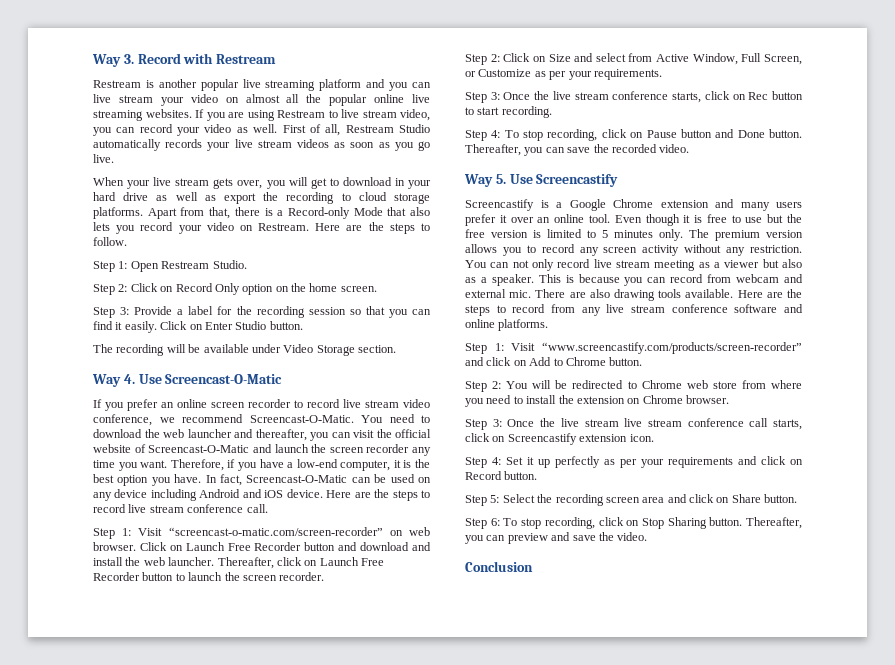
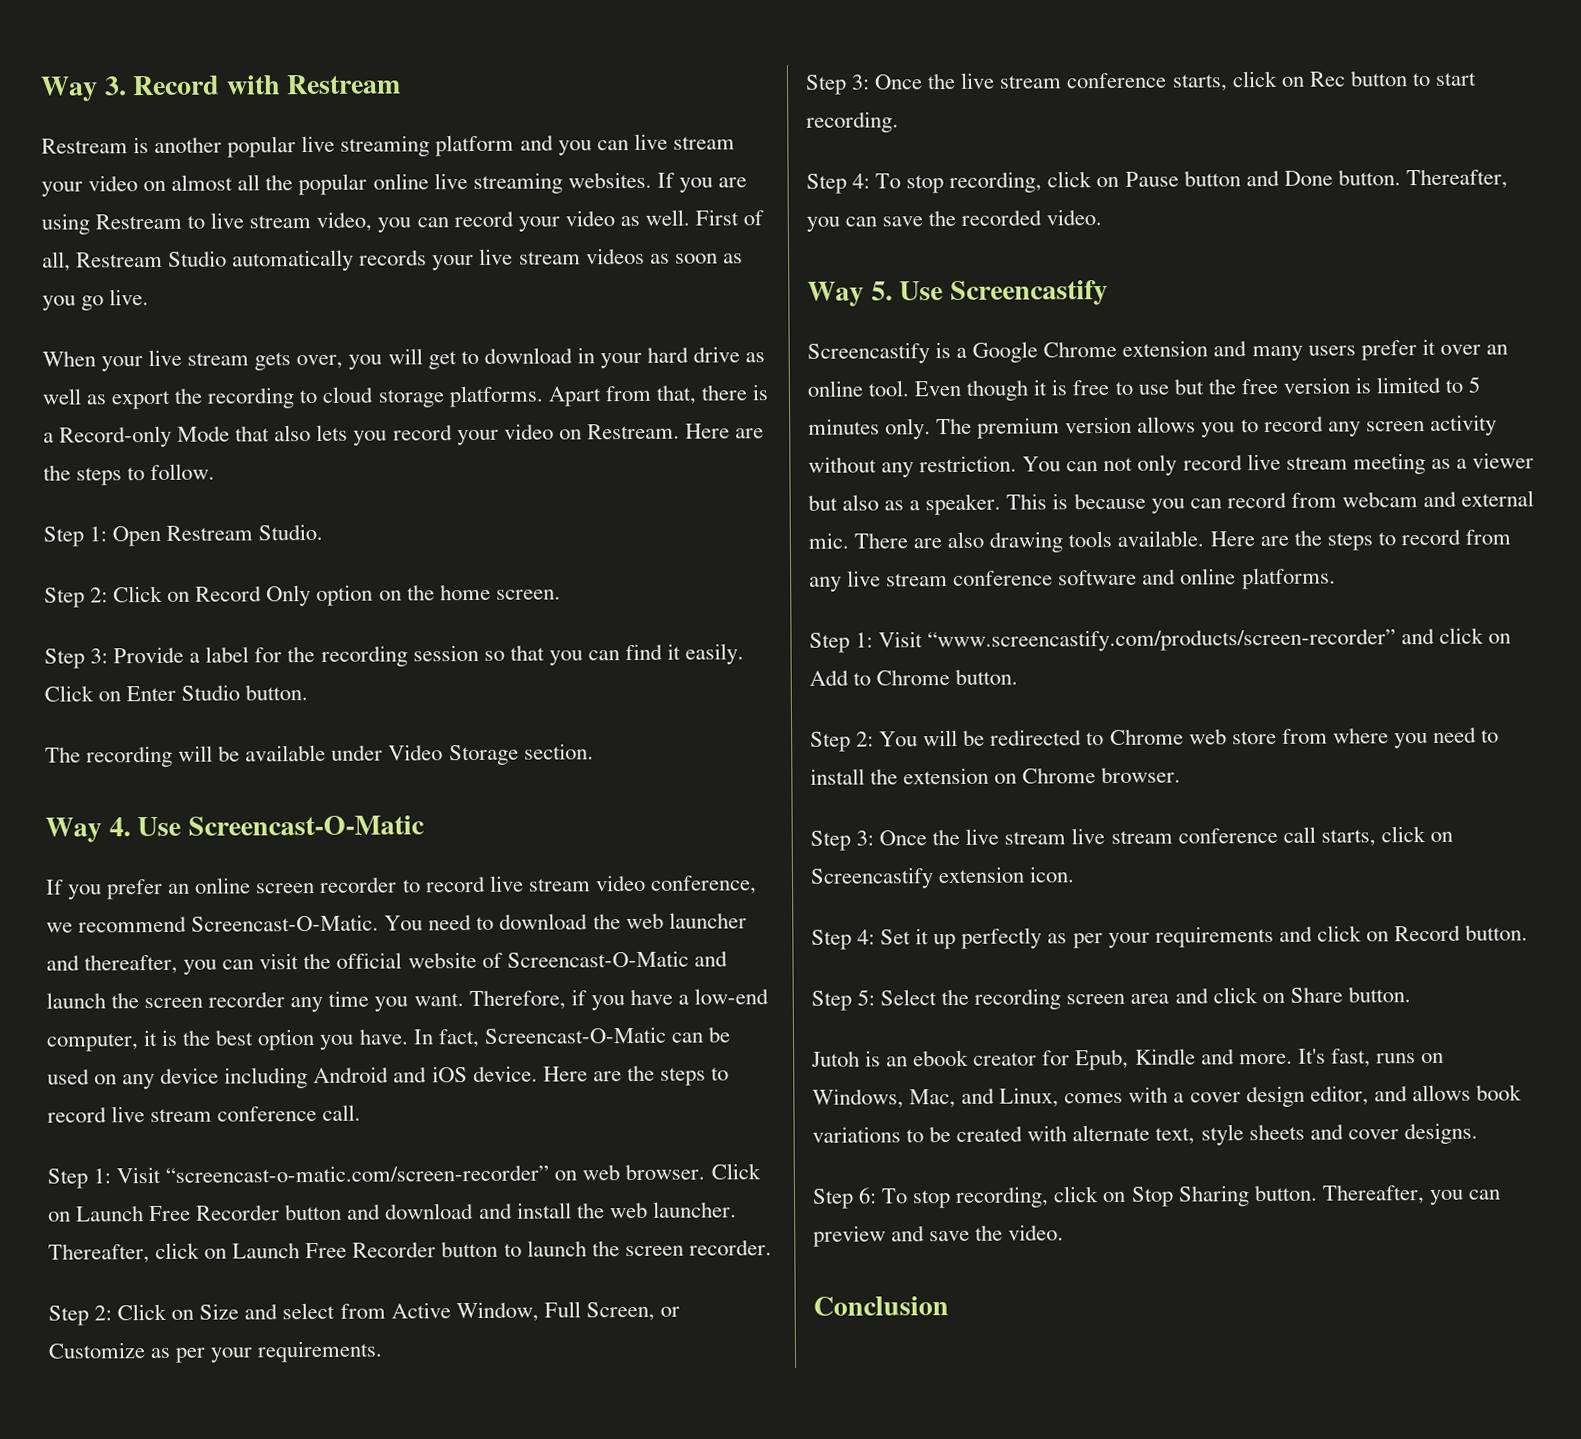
+ Jutoh is an ebook creator for Epub, Kindle and more. It's fast, runs on Windows, Mac, and Linux, comes with a cover design editor, and allows book variations to be created with alternate text, style sheets and cover designs.

